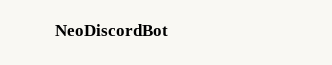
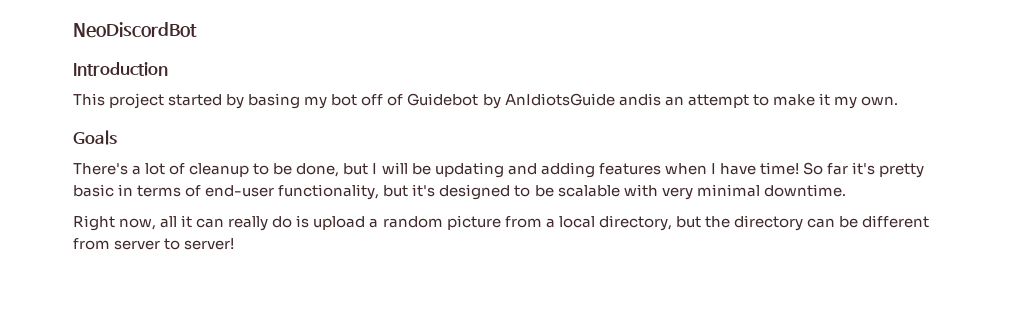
+ Introduction
+ This project started by basing my bot off of Guidebot by AnIdiotsGuide andis an attempt to make it my own.
+ Goals
+ There's a lot of cleanup to be done, but I will be updating and adding features when I have time! So far it's pretty basic in terms of end-user functionality, but it's designed to be scalable with very minimal downtime.
+ Right now, all it can really do is upload a random picture from a local directory, but the directory can be different from server to server!

